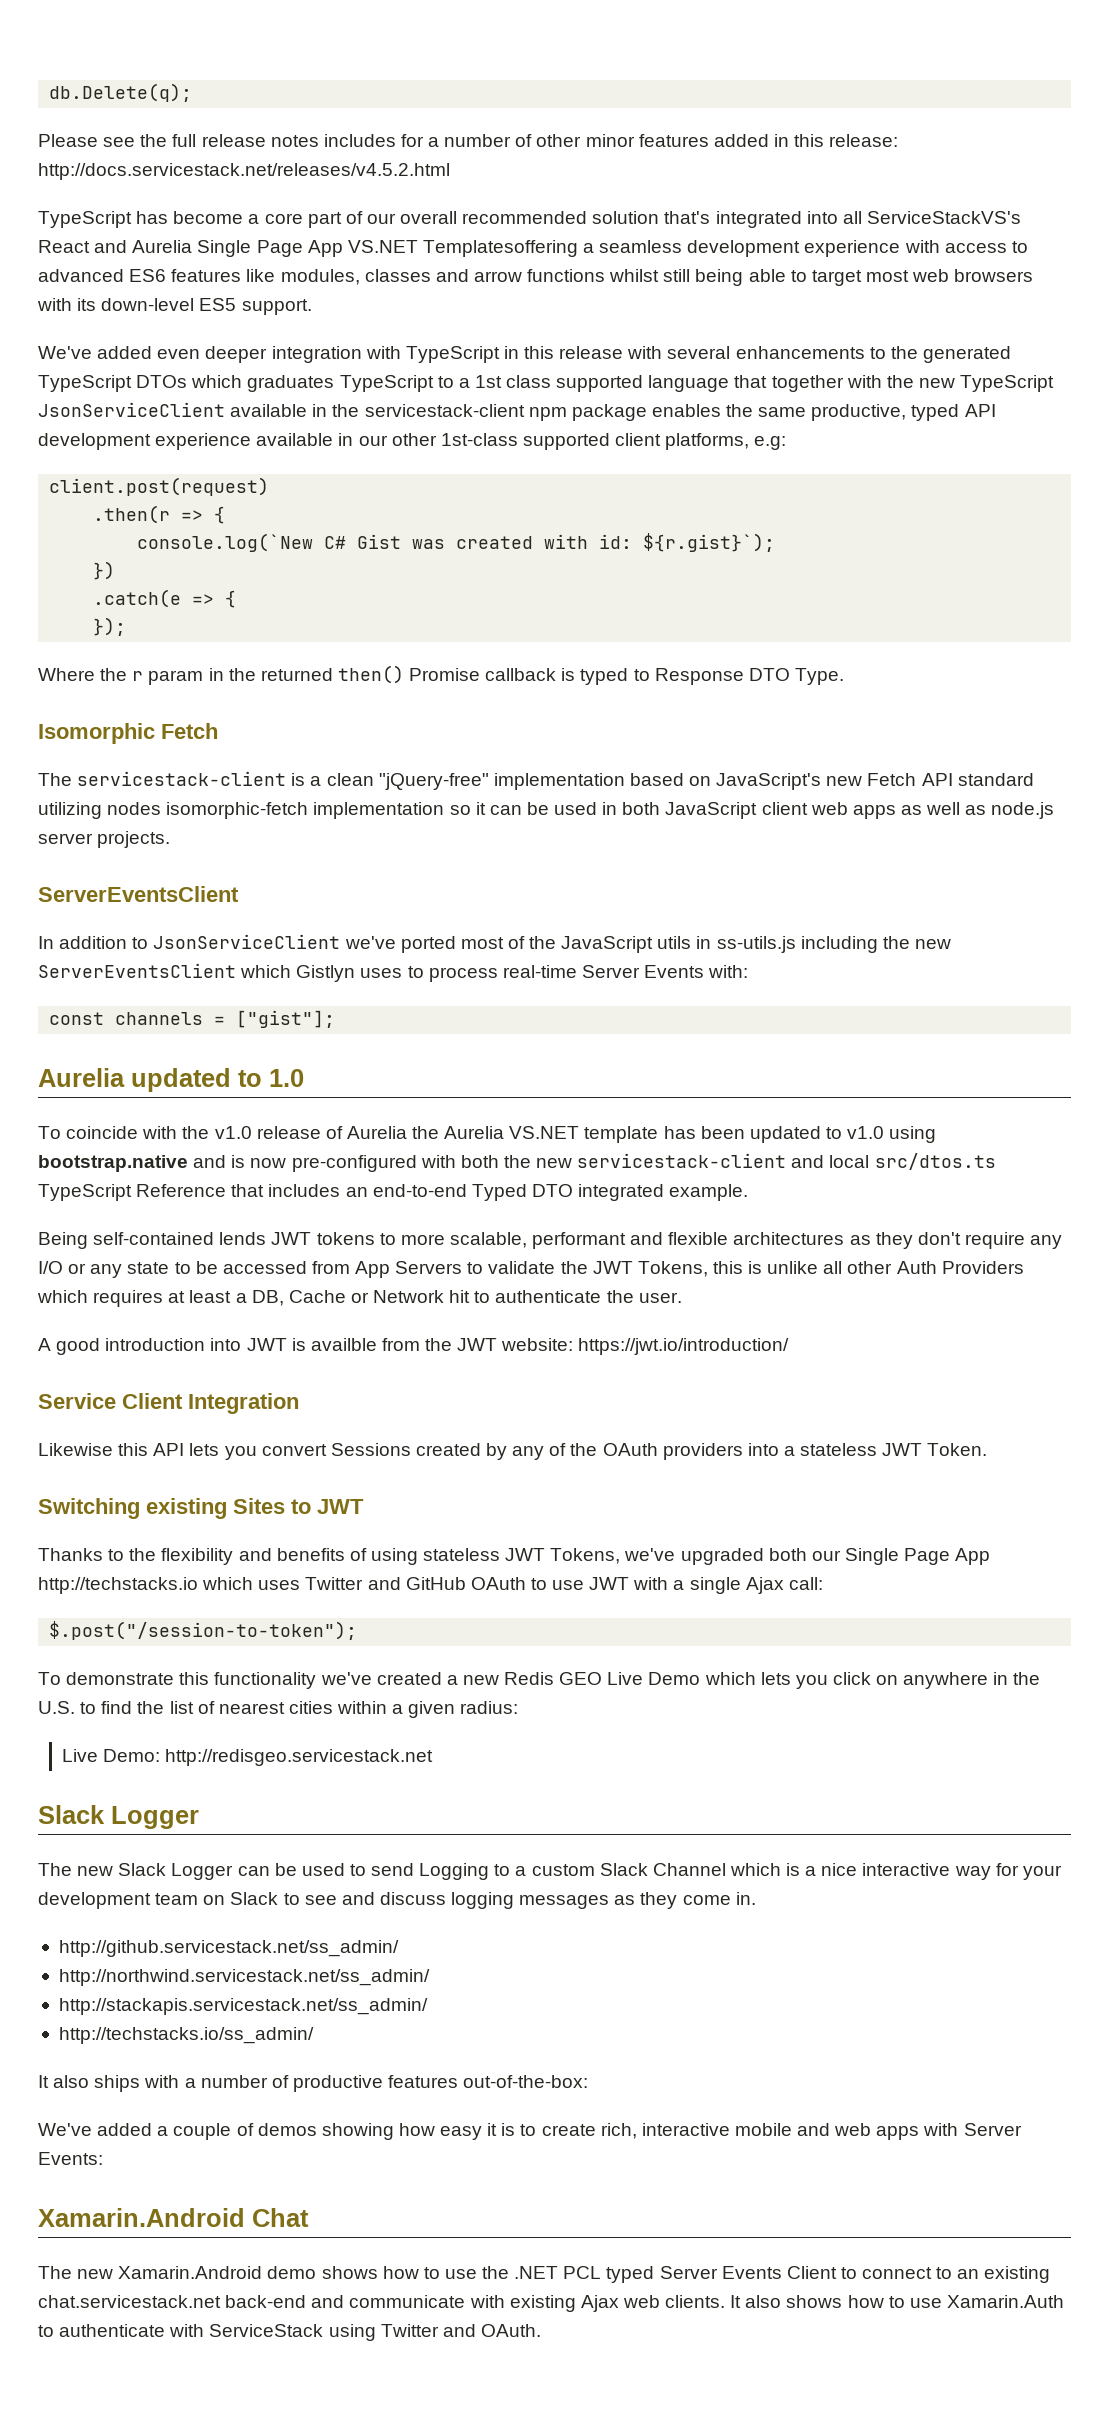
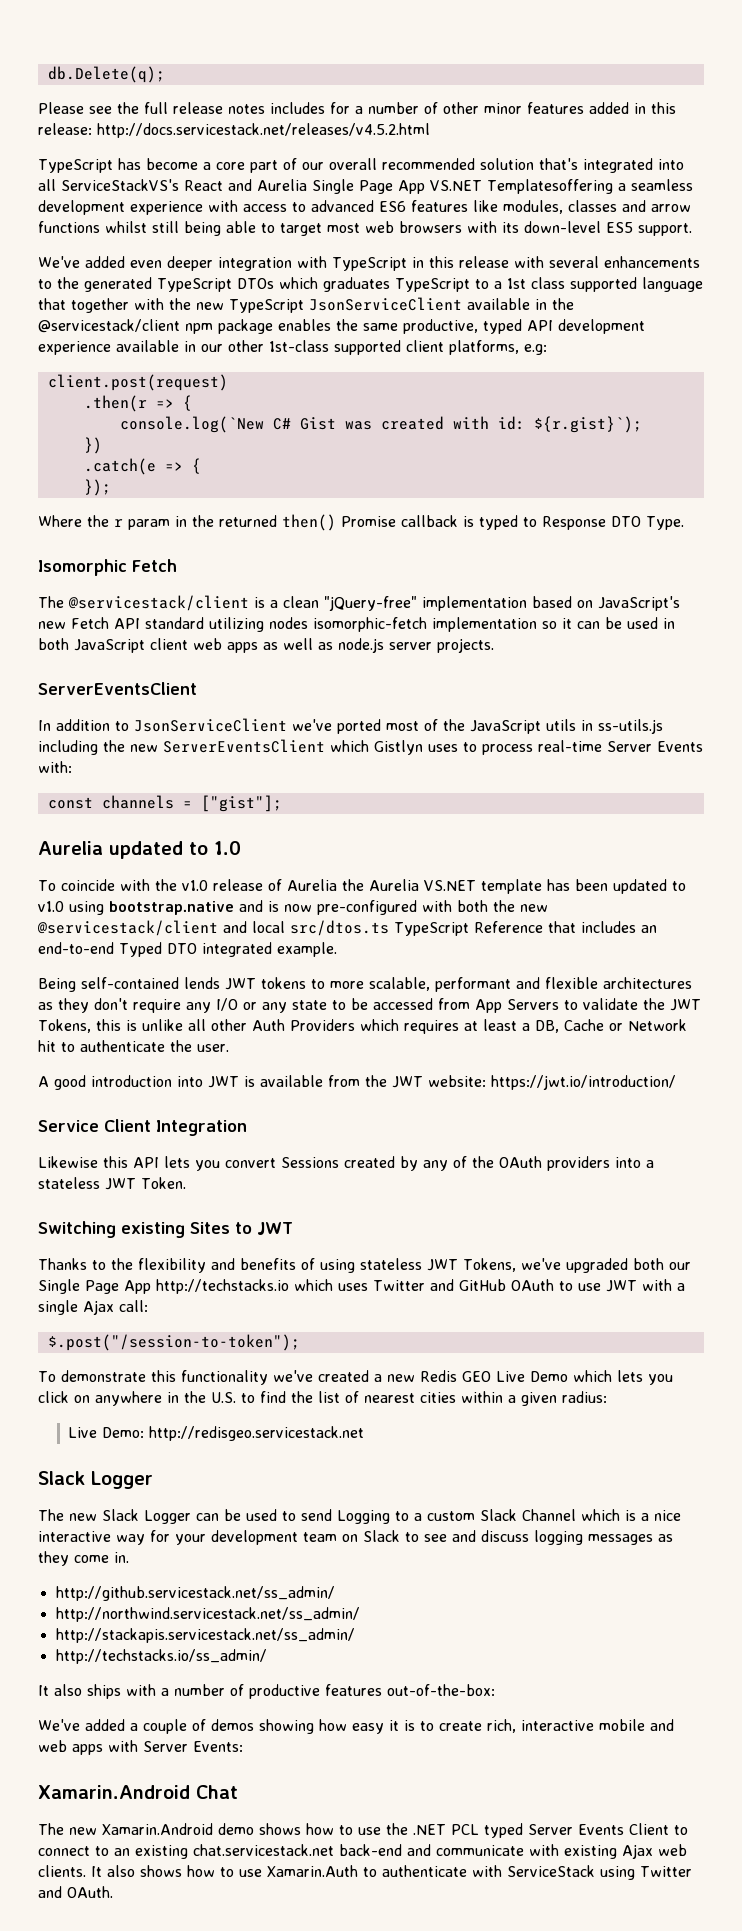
- We've added even deeper integration with TypeScript in this release with several enhancements to the generated TypeScript DTOs which graduates TypeScript to a 1st class supported language that together with the new TypeScript JsonServiceClient available in the servicestack-client npm package enables the same productive, typed API development experience available in our other 1st-class supported client platforms, e.g:
+ We've added even deeper integration with TypeScript in this release with several enhancements to the generated TypeScript DTOs which graduates TypeScript to a 1st class supported language that together with the new TypeScript JsonServiceClient available in the @servicestack/client npm package enables the same productive, typed API development experience available in our other 1st-class supported client platforms, e.g:
- The servicestack-client is a clean "jQuery-free" implementation based on JavaScript's new Fetch API standard utilizing nodes isomorphic-fetch implementation so it can be used in both JavaScript client web apps as well as node.js server projects.
+ The @servicestack/client is a clean "jQuery-free" implementation based on JavaScript's new Fetch API standard utilizing nodes isomorphic-fetch implementation so it can be used in both JavaScript client web apps as well as node.js server projects.
- To coincide with the v1.0 release of Aurelia the Aurelia VS.NET template has been updated to v1.0 using bootstrap.native and is now pre-configured with both the new servicestack-client and local src/dtos.ts TypeScript Reference that includes an end-to-end Typed DTO integrated example.
+ To coincide with the v1.0 release of Aurelia the Aurelia VS.NET template has been updated to v1.0 using bootstrap.native and is now pre-configured with both the new @servicestack/client and local src/dtos.ts TypeScript Reference that includes an end-to-end Typed DTO integrated example.
- A good introduction into JWT is availble from the JWT website: https://jwt.io/introduction/
+ A good introduction into JWT is available from the JWT website: https://jwt.io/introduction/

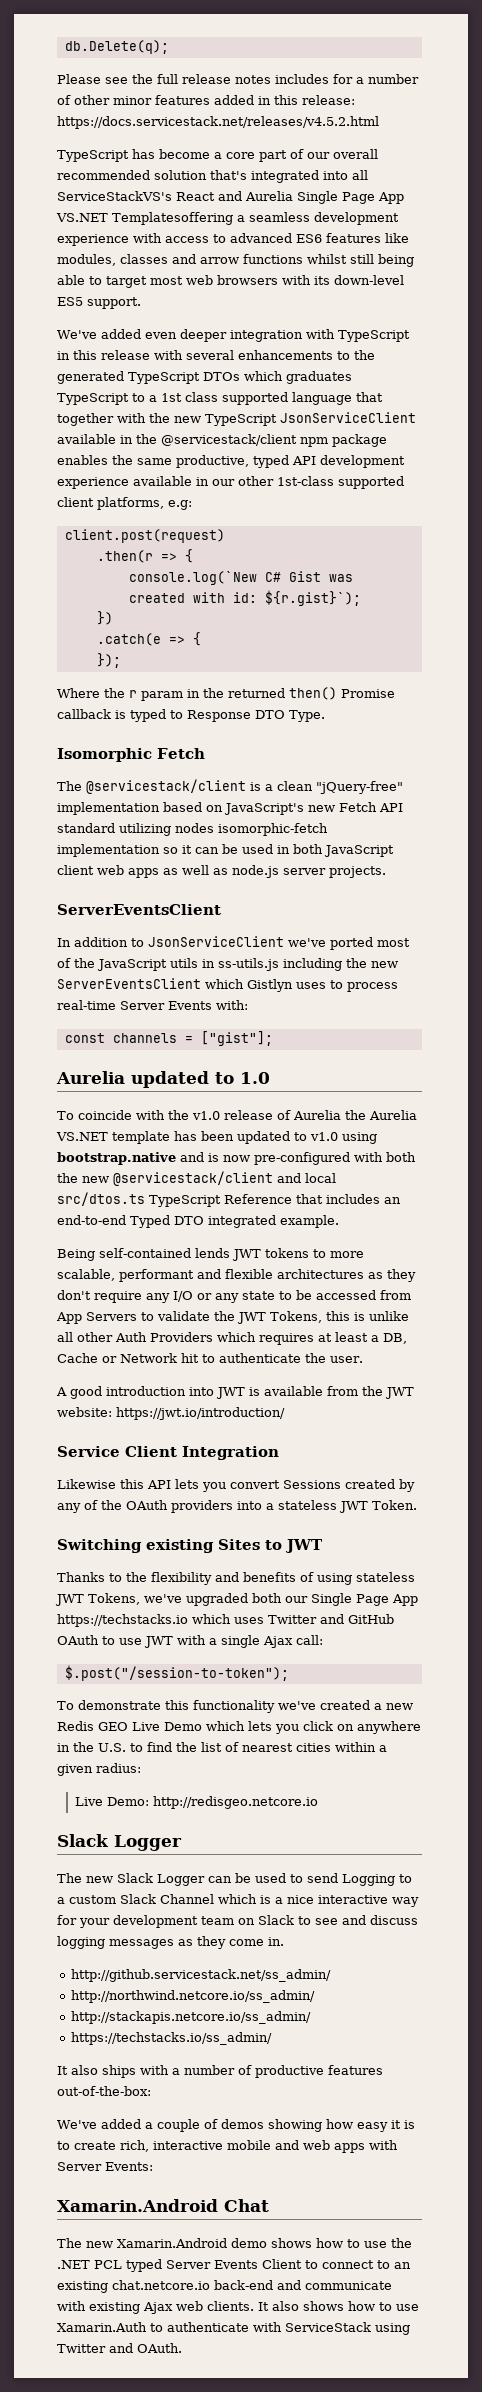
- Please see the full release notes includes for a number of other minor features added in this release: http://docs.servicestack.net/releases/v4.5.2.html
+ Please see the full release notes includes for a number of other minor features added in this release: https://docs.servicestack.net/releases/v4.5.2.html
- Thanks to the flexibility and benefits of using stateless JWT Tokens, we've upgraded both our Single Page App http://techstacks.io which uses Twitter and GitHub OAuth to use JWT with a single Ajax call:
+ Thanks to the flexibility and benefits of using stateless JWT Tokens, we've upgraded both our Single Page App https://techstacks.io which uses Twitter and GitHub OAuth to use JWT with a single Ajax call:
- Live Demo: http://redisgeo.servicestack.net
+ Live Demo: http://redisgeo.netcore.io
- http://northwind.servicestack.net/ss_admin/
- http://stackapis.servicestack.net/ss_admin/
- http://techstacks.io/ss_admin/
+ http://northwind.netcore.io/ss_admin/
+ http://stackapis.netcore.io/ss_admin/
+ https://techstacks.io/ss_admin/
- The new Xamarin.Android demo shows how to use the .NET PCL typed Server Events Client to connect to an existing chat.servicestack.net back-end and communicate with existing Ajax web clients.
+ The new Xamarin.Android demo shows how to use the .NET PCL typed Server Events Client to connect to an existing chat.netcore.io back-end and communicate with existing Ajax web clients.

